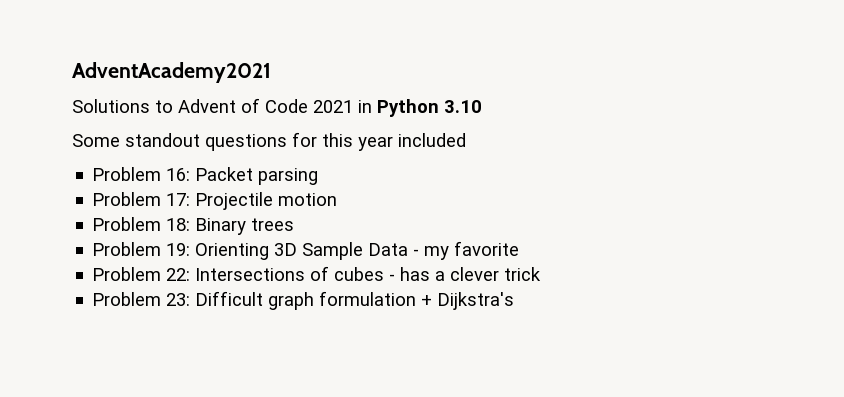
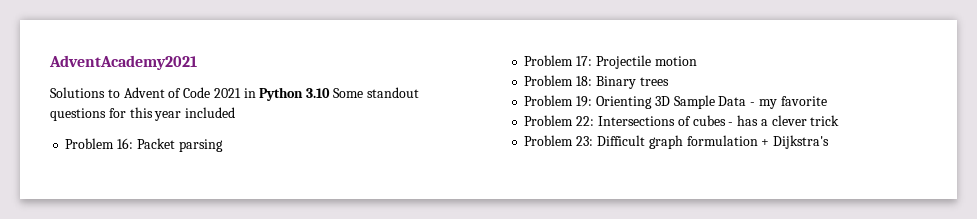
- Solutions to Advent of Code 2021 in Python 3.10
- Some standout questions for this year included
+ Solutions to Advent of Code 2021 in Python 3.10 Some standout questions for this year included

